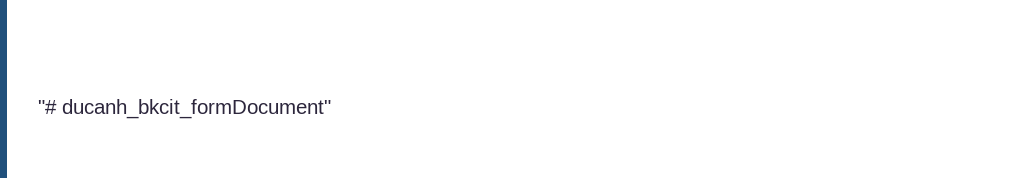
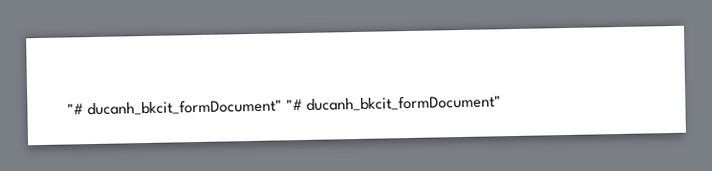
- "# ducanh_bkcit_formDocument"
+ "# ducanh_bkcit_formDocument" "# ducanh_bkcit_formDocument"

